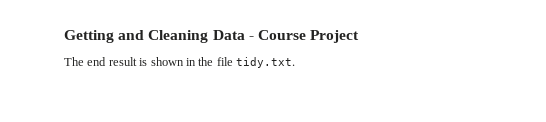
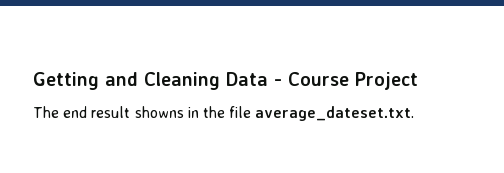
- The end result is shown in the file tidy.txt.
+ The end result showns in the file average_dateset.txt.

